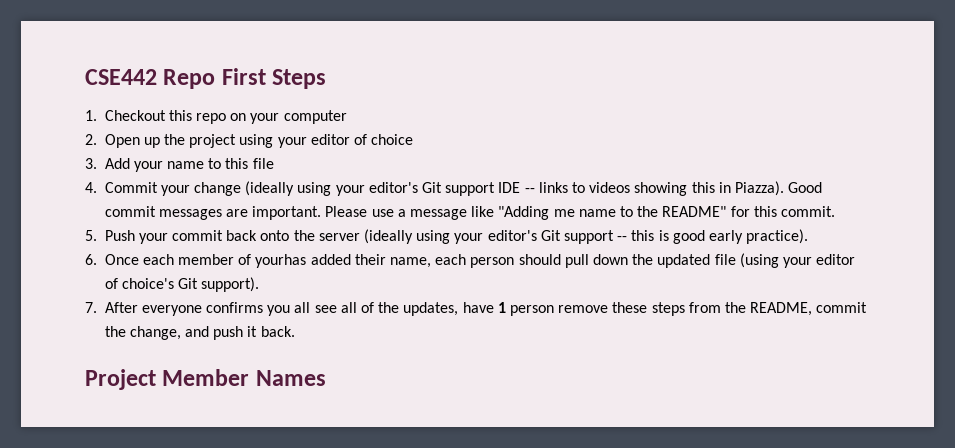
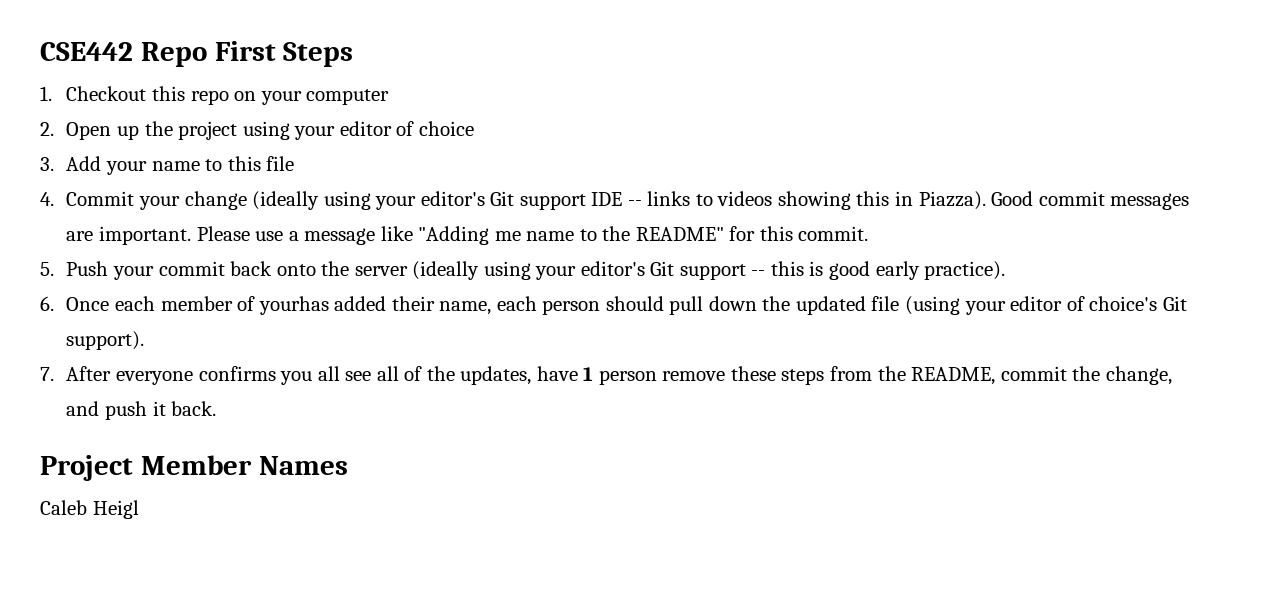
+ Caleb Heigl

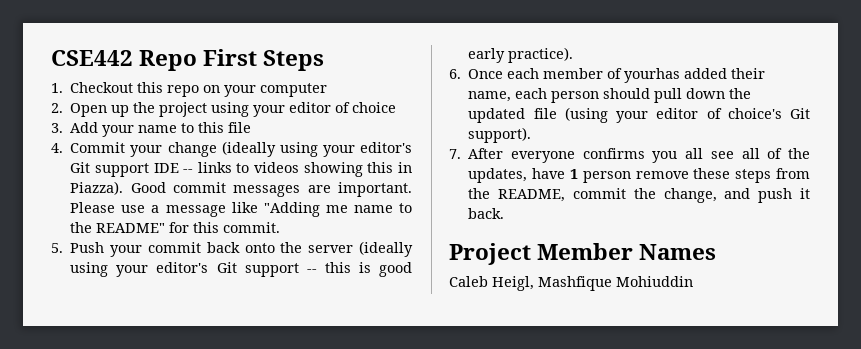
- Caleb Heigl
+ Caleb Heigl, Mashfique Mohiuddin

